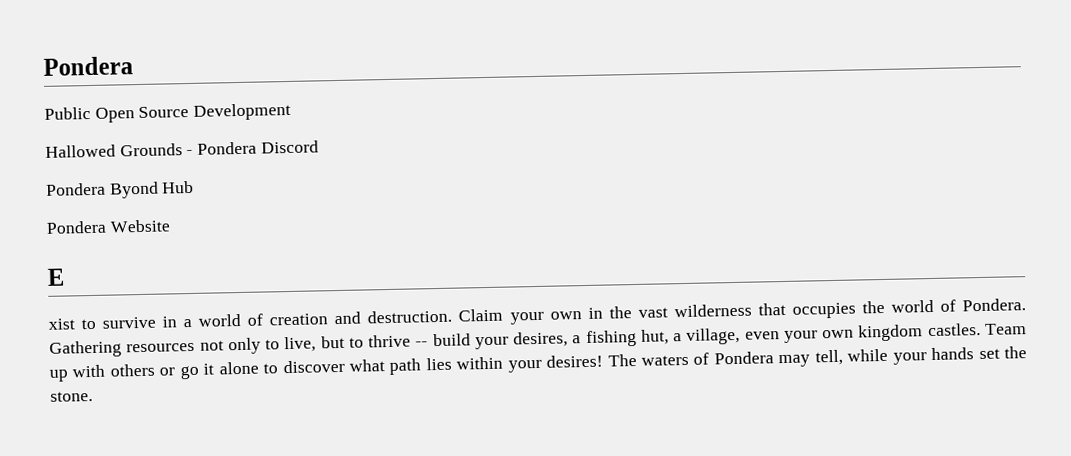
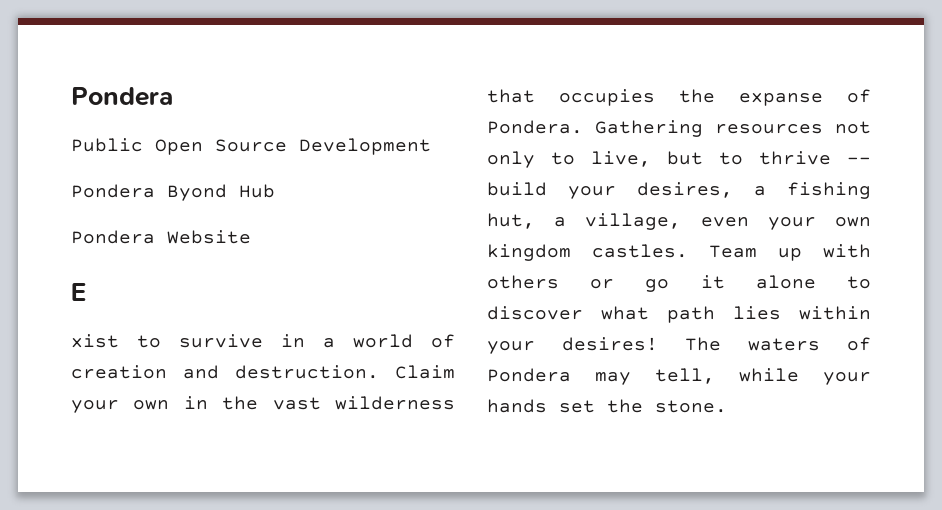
- Hallowed Grounds - Pondera Discord
- Claim your own in the vast wilderness that occupies the world of Pondera.
+ Claim your own in the vast wilderness that occupies the expanse of Pondera.

